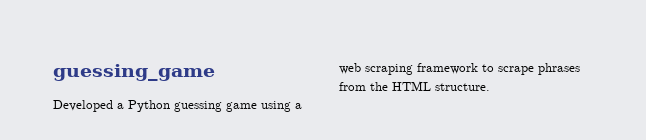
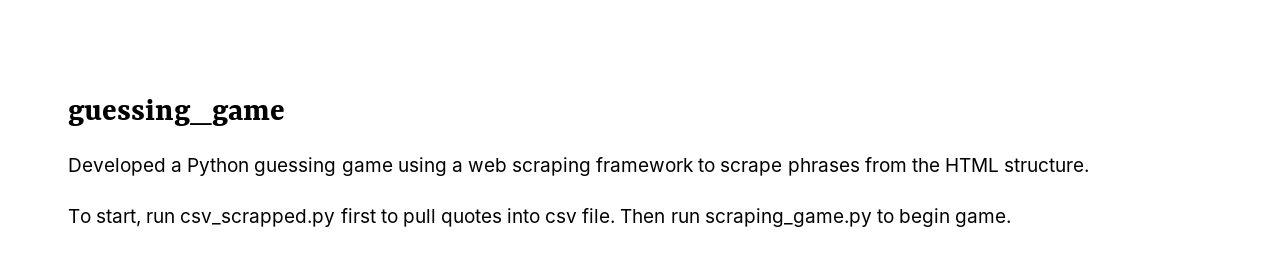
+ To start, run csv_scrapped.py first to pull quotes into csv file. Then run scraping_game.py to begin game.

